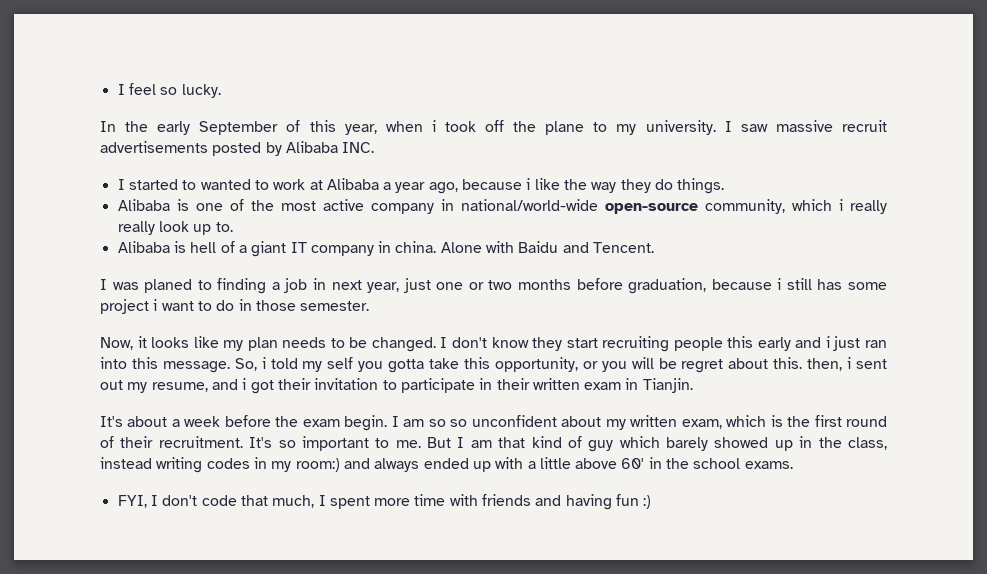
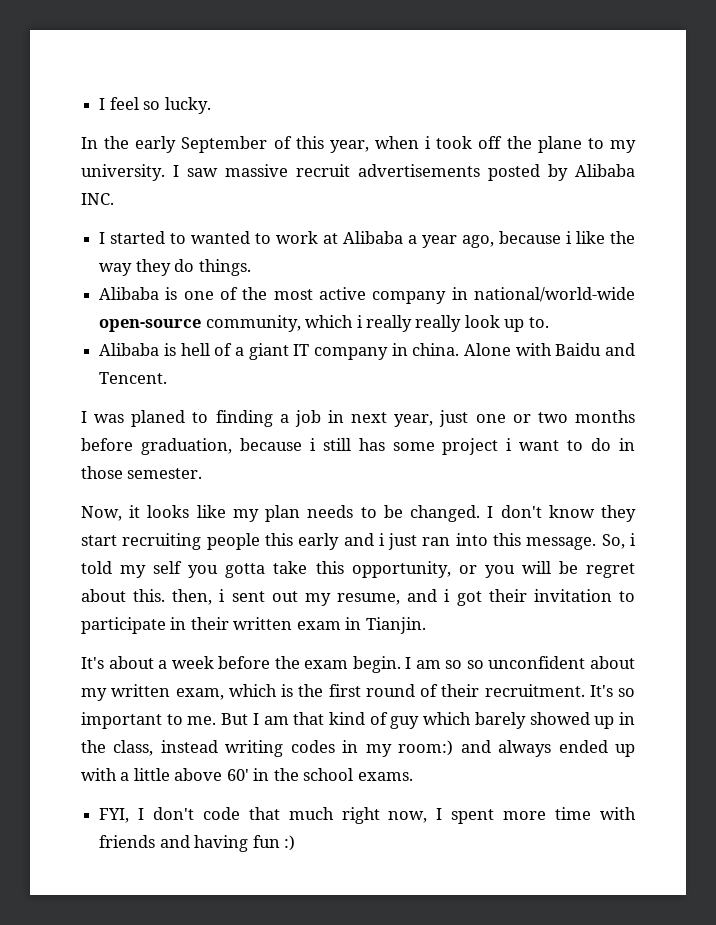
- FYI, I don't code that much, I spent more time with friends and having fun :)
+ FYI, I don't code that much right now, I spent more time with friends and having fun :)

